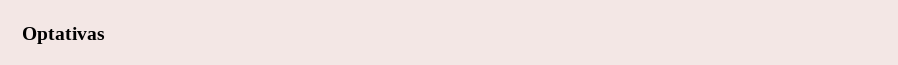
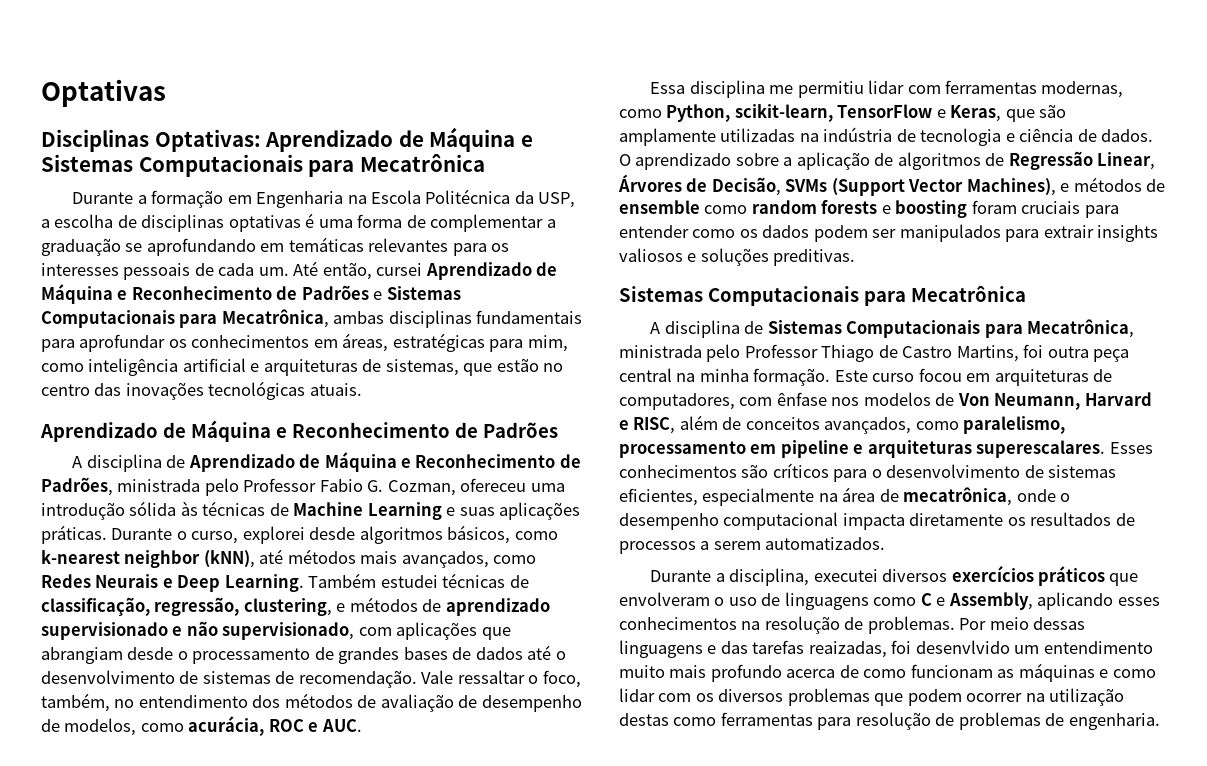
+ Disciplinas Optativas: Aprendizado de Máquina e Sistemas Computacionais para Mecatrônica
+ Durante a formação em Engenharia na Escola Politécnica da USP, a escolha de disciplinas optativas é uma forma de complementar a graduação se aprofundando em temáticas relevantes para os interesses pessoais de cada um. Até então, cursei Aprendizado de Máquina e Reconhecimento de Padrões e Sistemas Computacionais para Mecatrônica, ambas disciplinas fundamentais para aprofundar os conhecimentos em áreas, estratégicas para mim, como inteligência artificial e arquiteturas de sistemas, que estão no centro das inovações tecnológicas atuais.
+ Aprendizado de Máquina e Reconhecimento de Padrões
+ A disciplina de Aprendizado de Máquina e Reconhecimento de Padrões, ministrada pelo Professor Fabio G. Cozman, ofereceu uma introdução sólida às técnicas de Machine Learning e suas aplicações práticas. Durante o curso, explorei desde algoritmos básicos, como k-nearest neighbor (kNN), até métodos mais avançados, como Redes Neurais e Deep Learning. Também estudei técnicas de classificação, regressão, clustering, e métodos de aprendizado supervisionado e não supervisionado, com aplicações que abrangiam desde o processamento de grandes bases de dados até o desenvolvimento de sistemas de recomendação. Vale ressaltar o foco, também, no entendimento dos métodos de avaliação de desempenho de modelos, como acurácia, ROC e AUC.
+ Essa disciplina me permitiu lidar com ferramentas modernas, como Python, scikit-learn, TensorFlow e Keras, que são amplamente utilizadas na indústria de tecnologia e ciência de dados. O aprendizado sobre a aplicação de algoritmos de Regressão Linear, Árvores de Decisão, SVMs (Support Vector Machines), e métodos de ensemble como random forests e boosting foram cruciais para entender como os dados podem ser manipulados para extrair insights valiosos e soluções preditivas.
+ Sistemas Computacionais para Mecatrônica
+ A disciplina de Sistemas Computacionais para Mecatrônica, ministrada pelo Professor Thiago de Castro Martins, foi outra peça central na minha formação. Este curso focou em arquiteturas de computadores, com ênfase nos modelos de Von Neumann, Harvard e RISC, além de conceitos avançados, como paralelismo, processamento em pipeline e arquiteturas superescalares. Esses conhecimentos são críticos para o desenvolvimento de sistemas eficientes, especialmente na área de mecatrônica, onde o desempenho computacional impacta diretamente os resultados de processos a serem automatizados.
+ Durante a disciplina, executei diversos exercícios práticos que envolveram o uso de linguagens como C e Assembly, aplicando esses conhecimentos na resolução de problemas. Por meio dessas linguagens e das tarefas reaizadas, foi desenvlvido um entendimento muito mais profundo acerca de como funcionam as máquinas e como lidar com os diversos problemas que podem ocorrer na utilização destas como ferramentas para resolução de problemas de engenharia.

